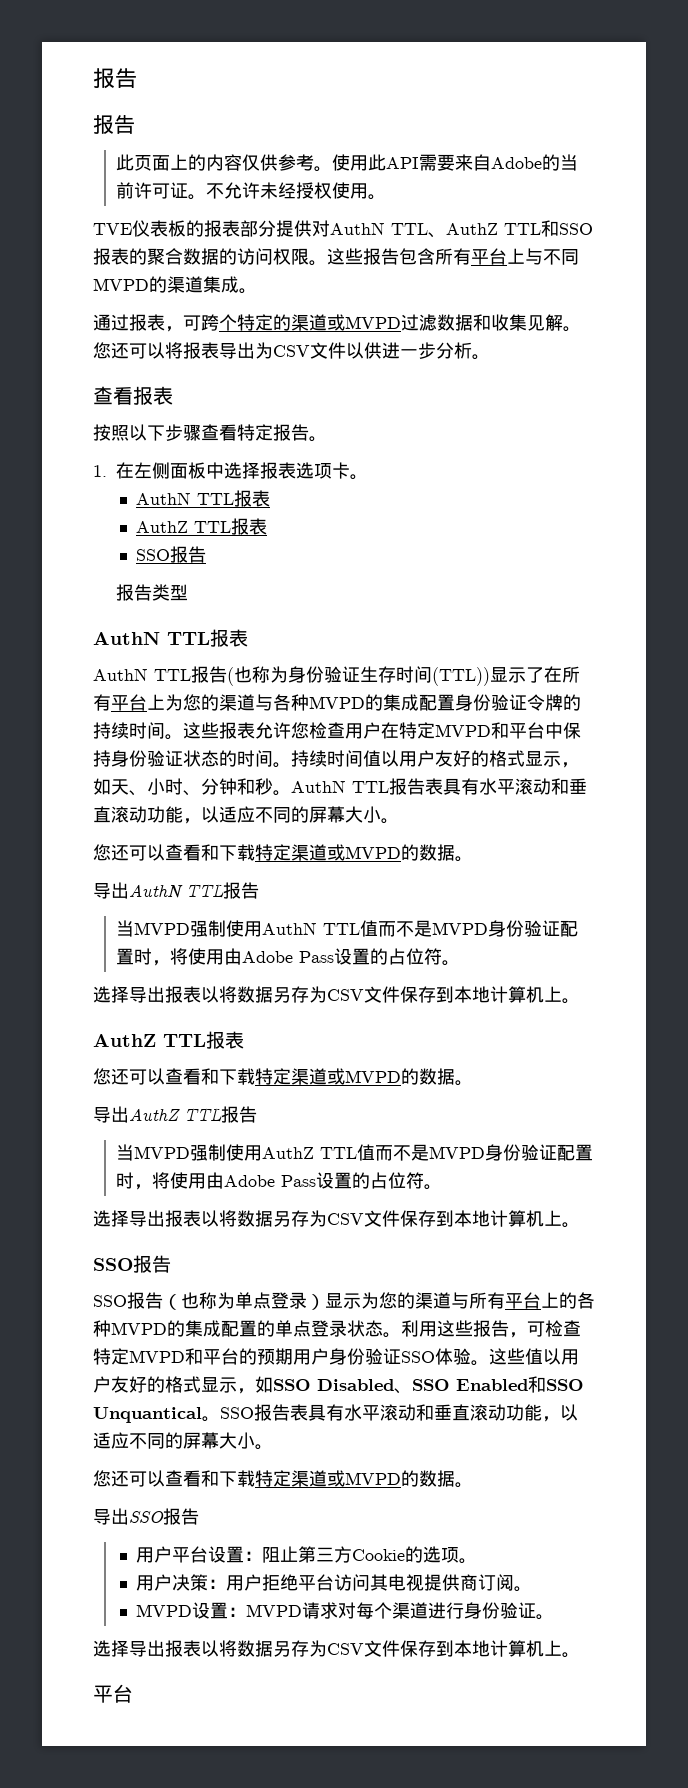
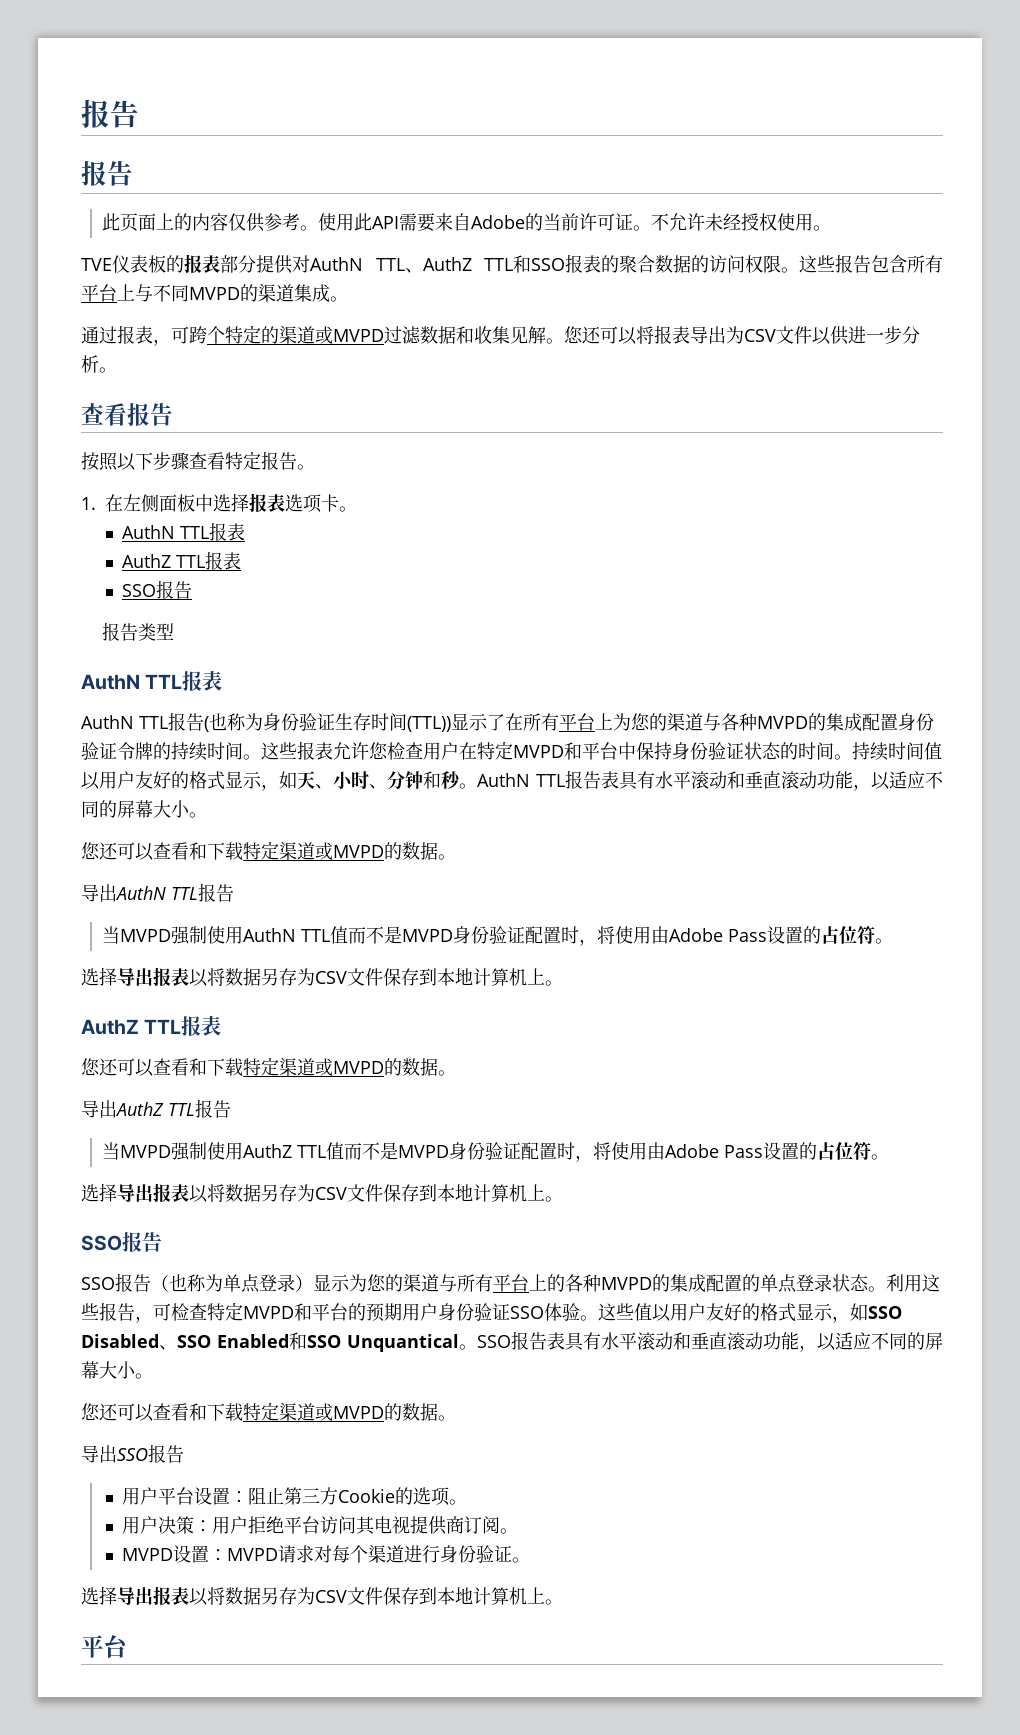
- 查看报表
+ 查看报告

